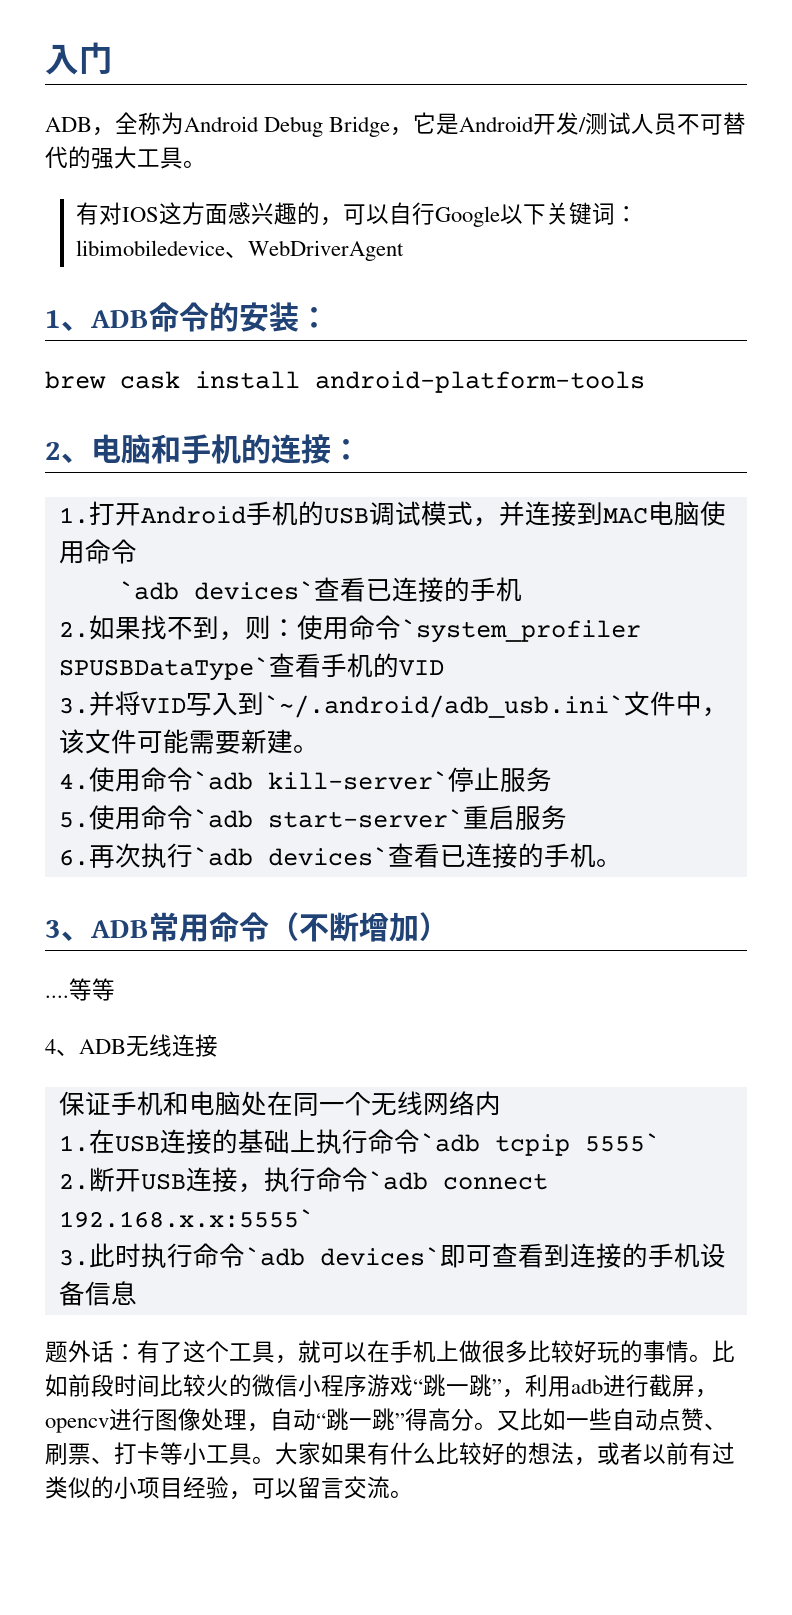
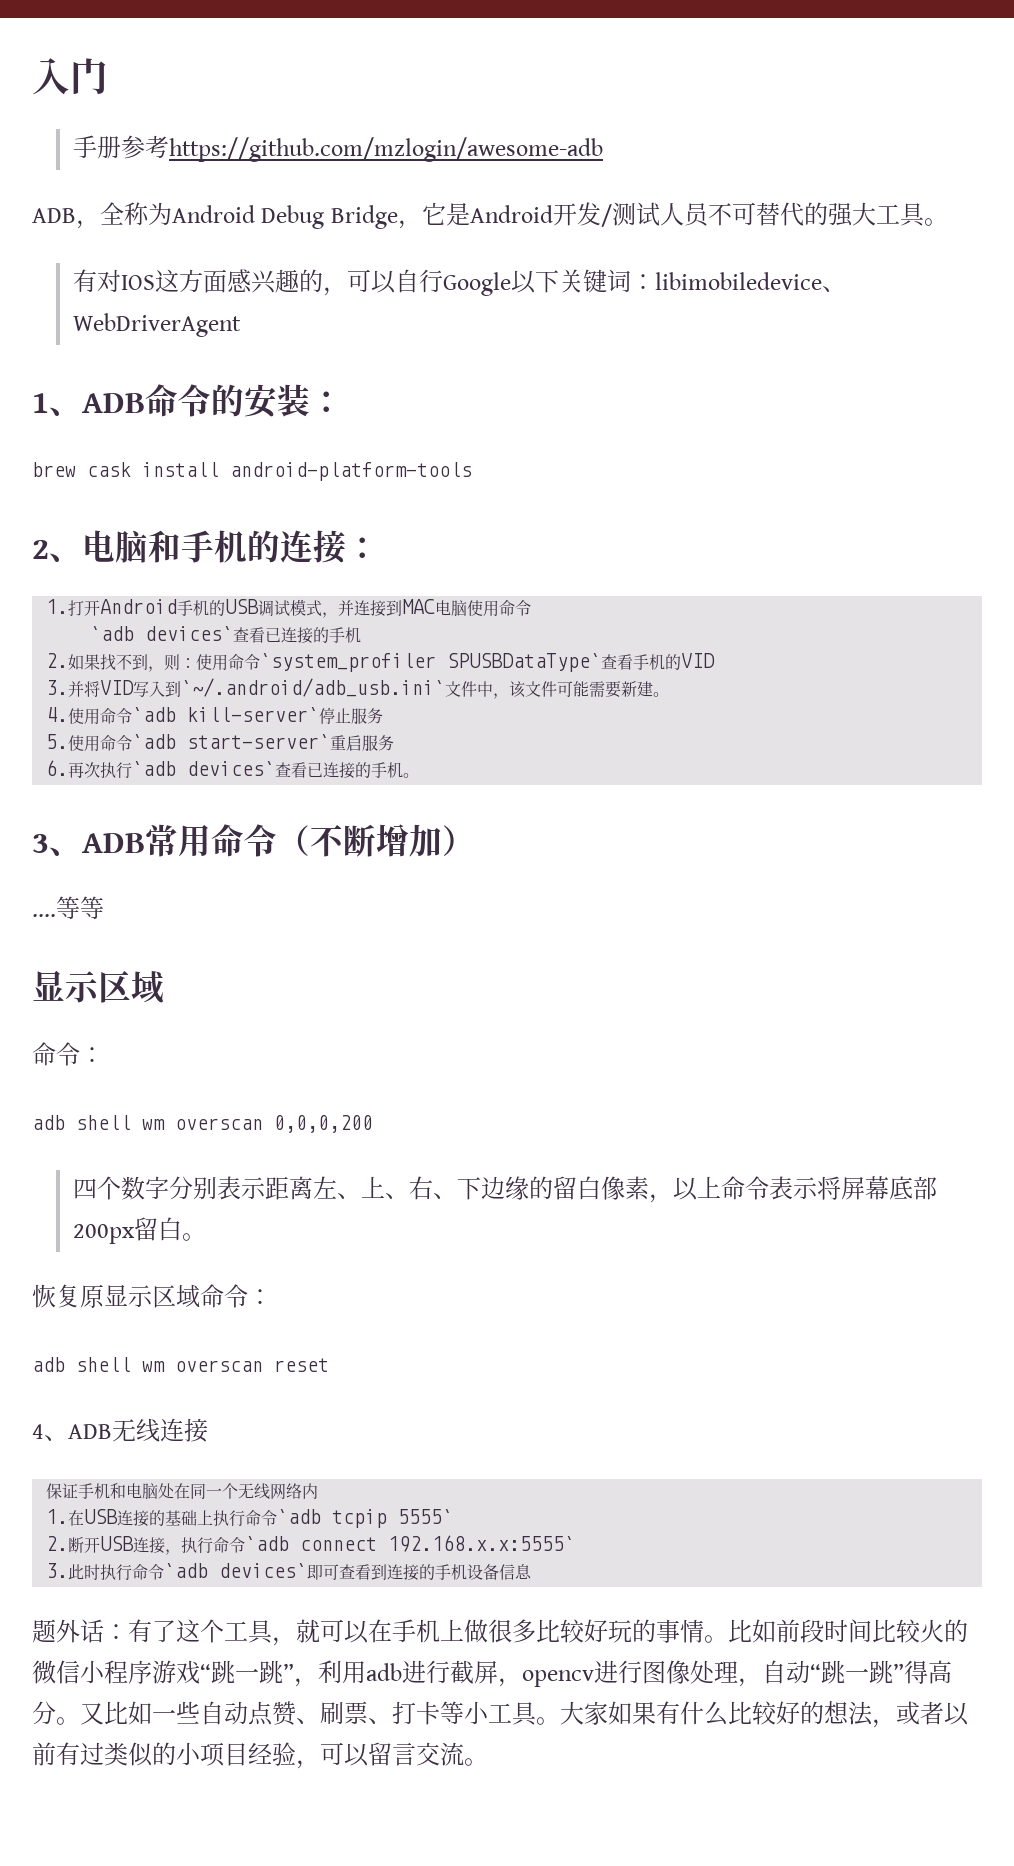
+ 手册参考https://github.com/mzlogin/awesome-adb
  等等
+ 显示区域
+ 命令：
+ adb shell wm overscan 0,0,0,200
+ 四个数字分别表示距离左、上、右、下边缘的留白像素，以上命令表示将屏幕底部200px留白。
+ 恢复原显示区域命令：
+ adb shell wm overscan reset

